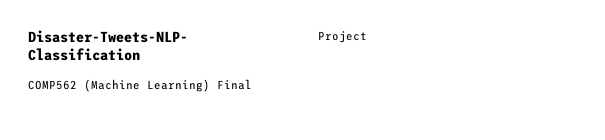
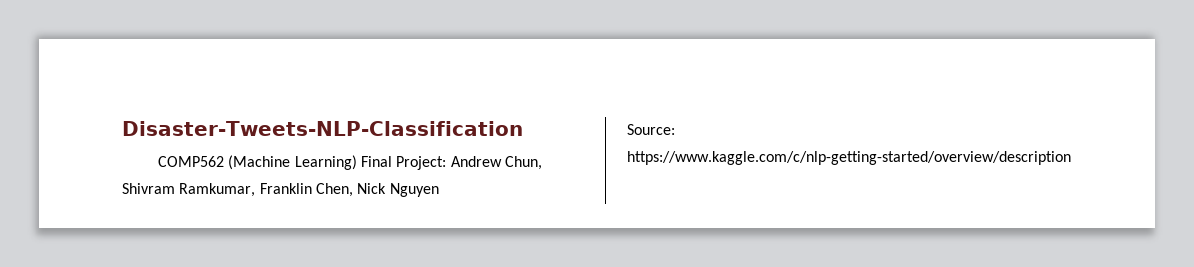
- COMP562 (Machine Learning) Final Project
+ COMP562 (Machine Learning) Final Project: Andrew Chun, Shivram Ramkumar, Franklin Chen, Nick Nguyen
+ Source: https://www.kaggle.com/c/nlp-getting-started/overview/description

